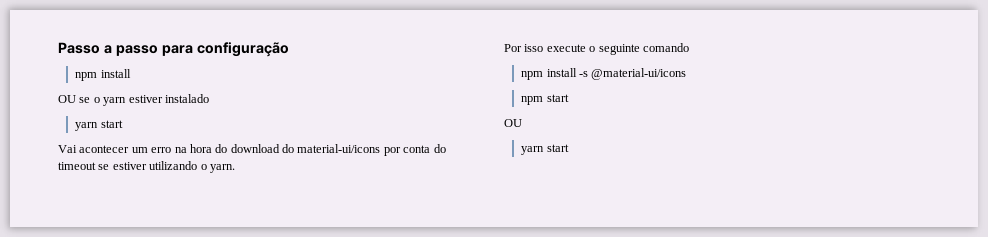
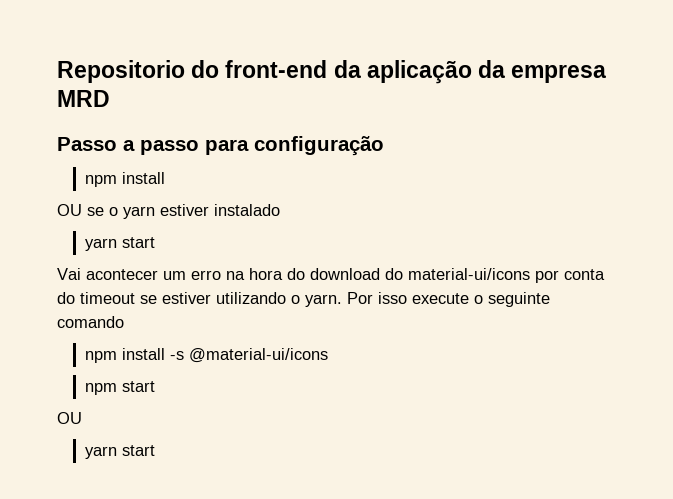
+ Repositorio do front-end da aplicação da empresa MRD
- Vai acontecer um erro na hora do download do material-ui/icons por conta do timeout se estiver utilizando o yarn.
- Por isso execute o seguinte comando
+ Vai acontecer um erro na hora do download do material-ui/icons por conta do timeout se estiver utilizando o yarn. Por isso execute o seguinte comando

